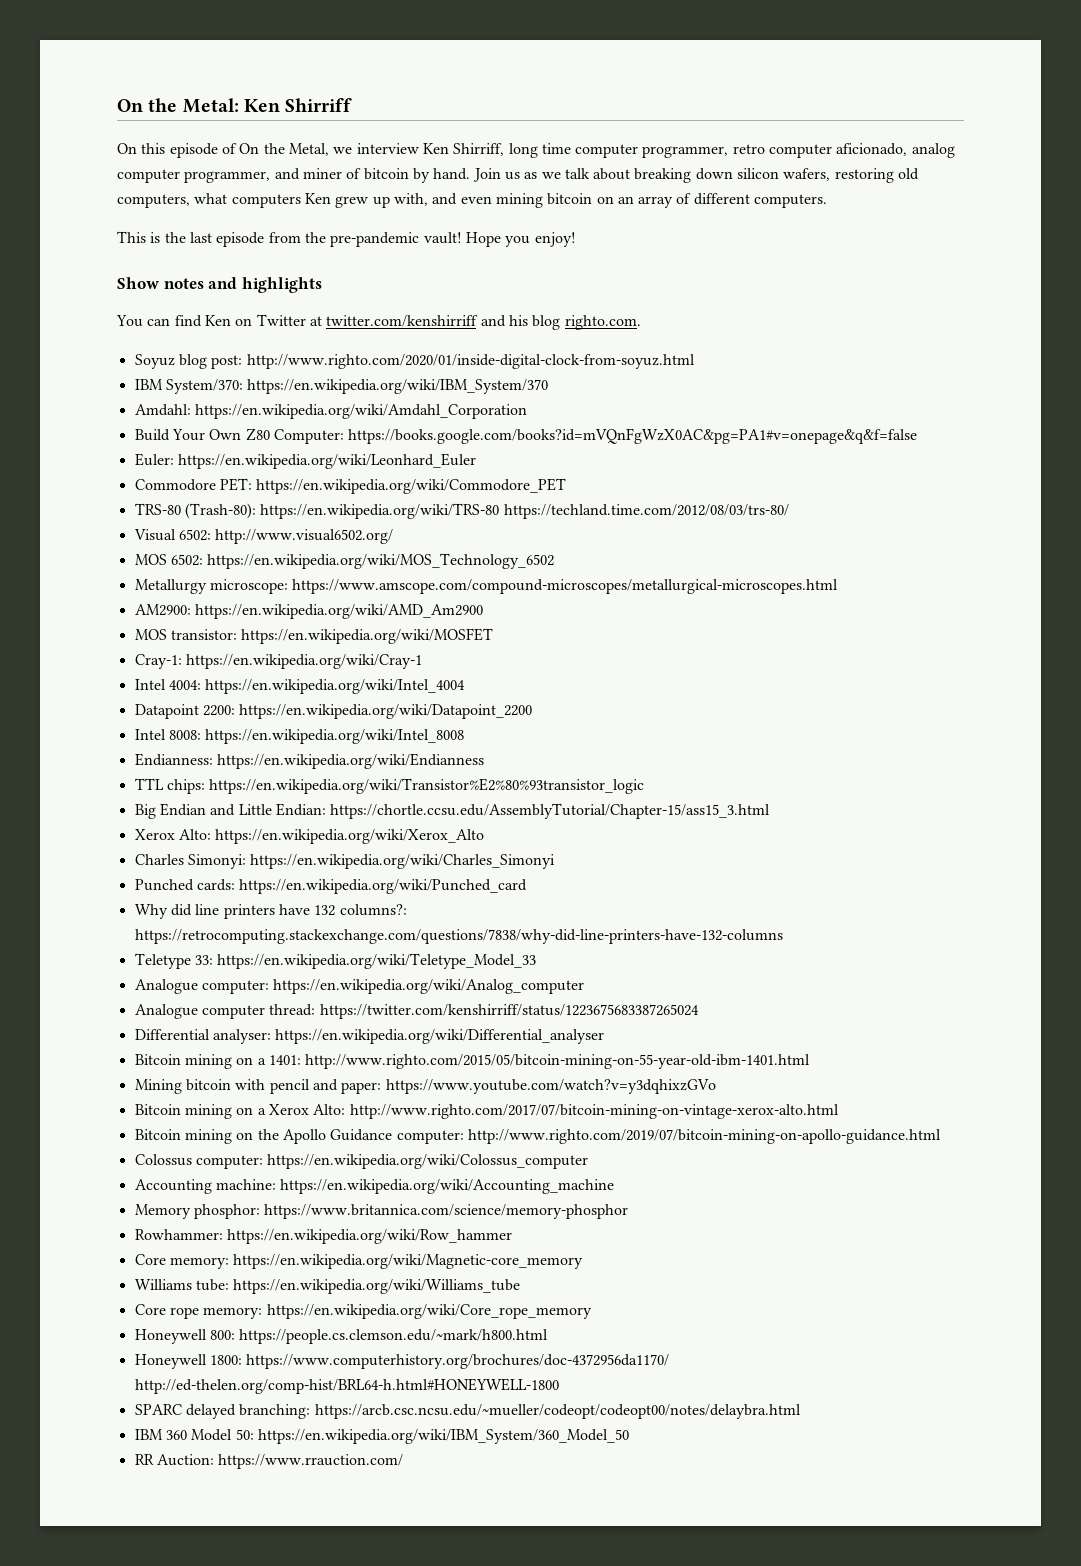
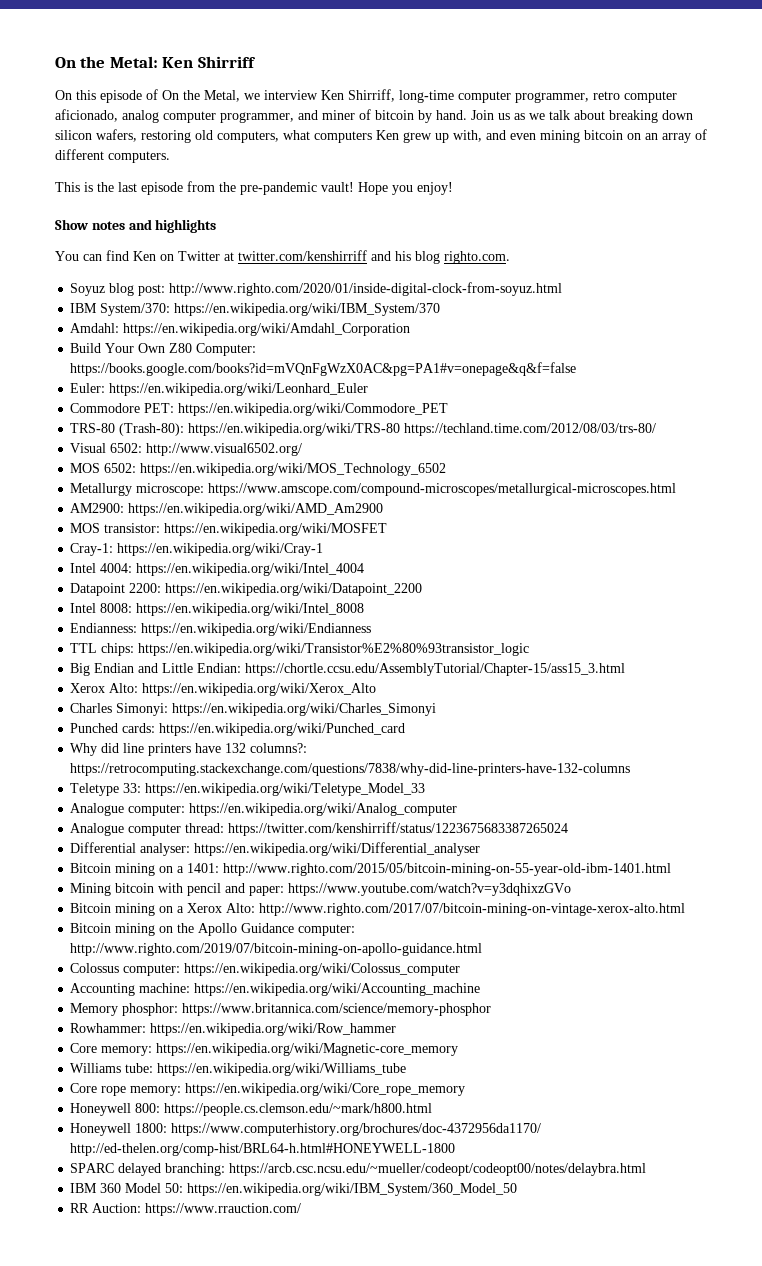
- On this episode of On the Metal, we interview Ken Shirriff, long time computer programmer, retro computer aficionado, analog computer programmer, and miner of bitcoin by hand.
+ On this episode of On the Metal, we interview Ken Shirriff, long-time computer programmer, retro computer aficionado, analog computer programmer, and miner of bitcoin by hand.

